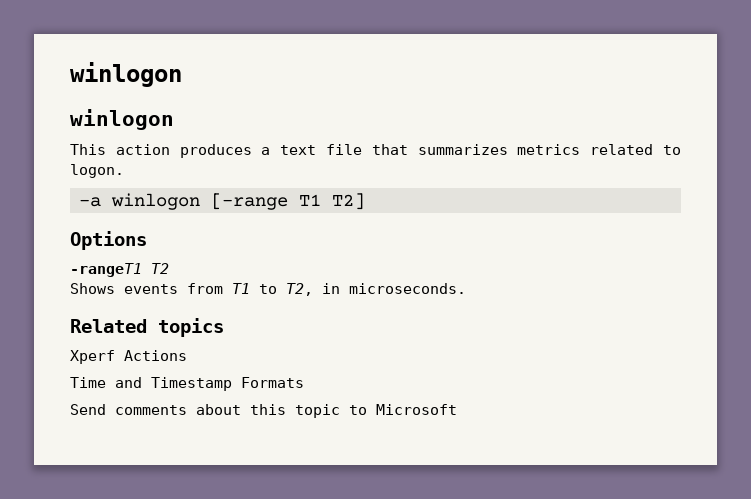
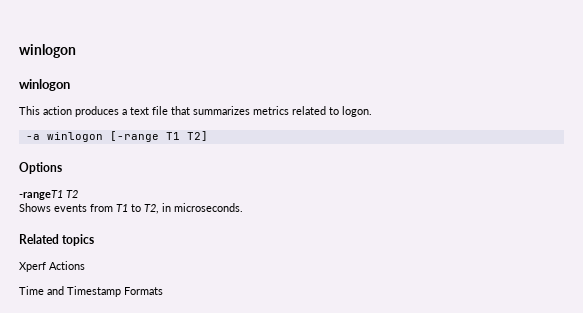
- Send comments about this topic to Microsoft

